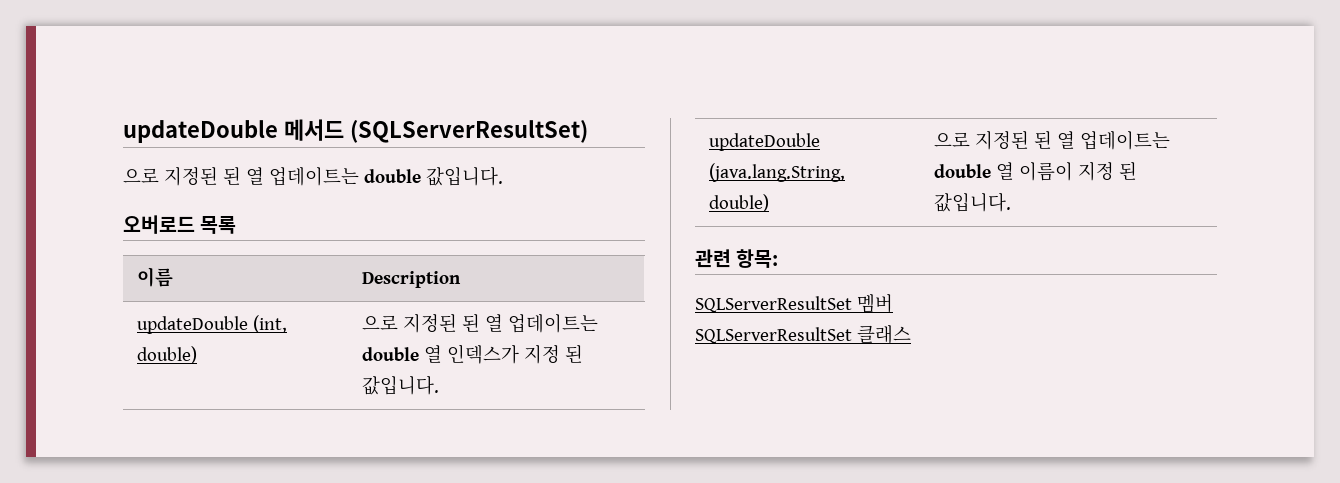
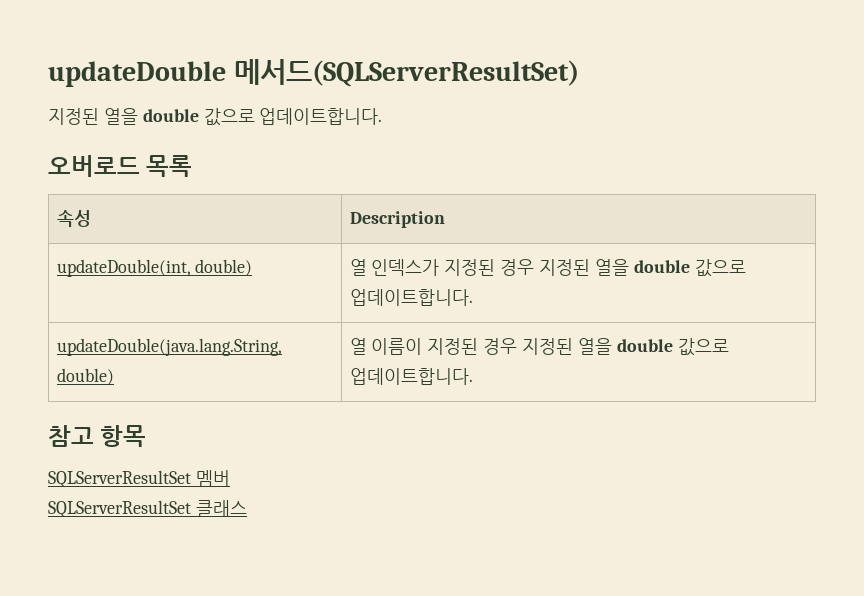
- updateDouble 메서드 (SQLServerResultSet)
- 으로 지정된 된 열 업데이트는 double 값입니다.
+ updateDouble 메서드(SQLServerResultSet)
+ 지정된 열을 double 값으로 업데이트합니다.
- 이름 | Description
+ 속성 | Description
- updateDouble (int, double) | 으로 지정된 된 열 업데이트는 double 열 인덱스가 지정 된 값입니다.
- updateDouble (java.lang.String, double) | 으로 지정된 된 열 업데이트는 double 열 이름이 지정 된 값입니다.
- 관련 항목:
+ updateDouble(int, double) | 열 인덱스가 지정된 경우 지정된 열을 double 값으로 업데이트합니다.
+ updateDouble(java.lang.String, double) | 열 이름이 지정된 경우 지정된 열을 double 값으로 업데이트합니다.
+ 참고 항목

